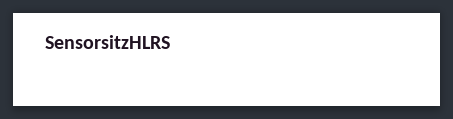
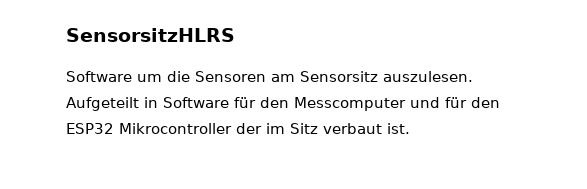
+ Software um die Sensoren am Sensorsitz auszulesen. Aufgeteilt in Software für den Messcomputer und für den ESP32 Mikrocontroller der im Sitz verbaut ist.

